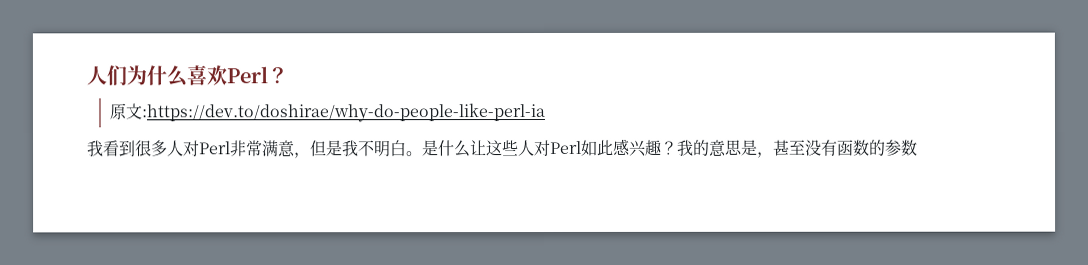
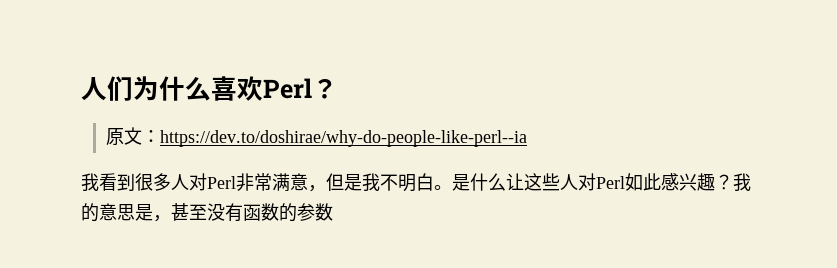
- 原文:https://dev.to/doshirae/why-do-people-like-perl-ia
+ 原文：https://dev.to/doshirae/why-do-people-like-perl--ia

